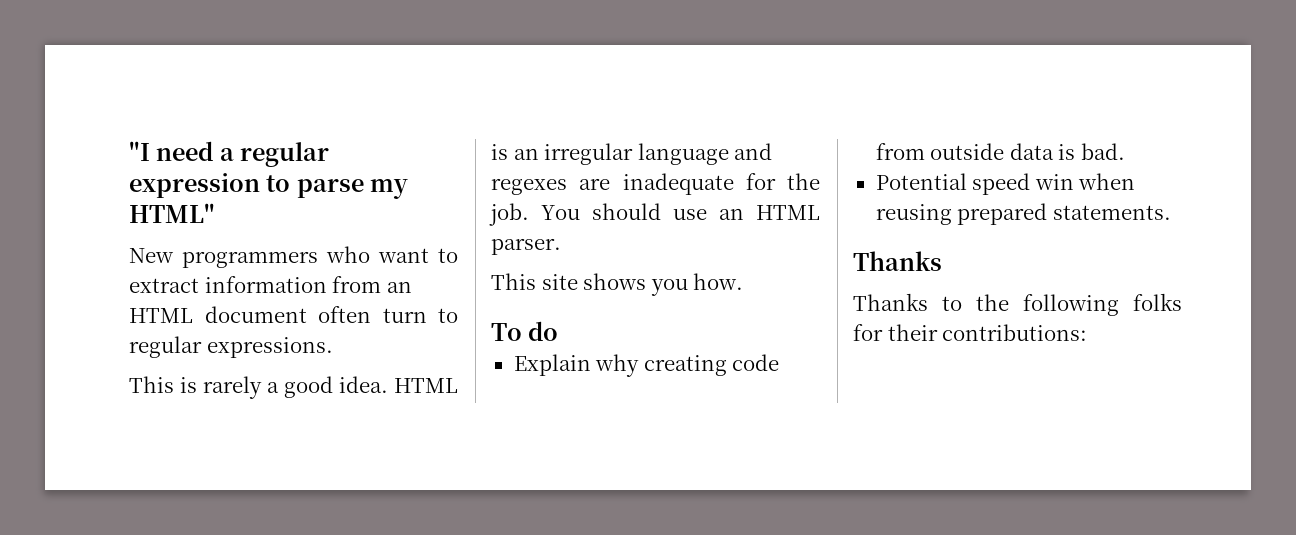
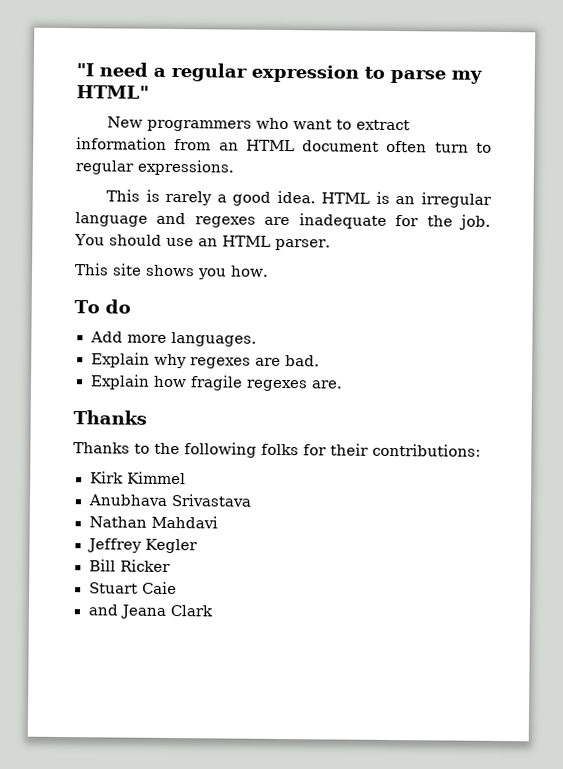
+ Add more languages.
- Explain why creating code from outside data is bad.
- Potential speed win when reusing prepared statements.
+ Explain why regexes are bad.
+ Explain how fragile regexes are.
+ Kirk Kimmel
+ Anubhava Srivastava
+ Nathan Mahdavi
+ Jeffrey Kegler
+ Bill Ricker
+ Stuart Caie
+ and Jeana Clark

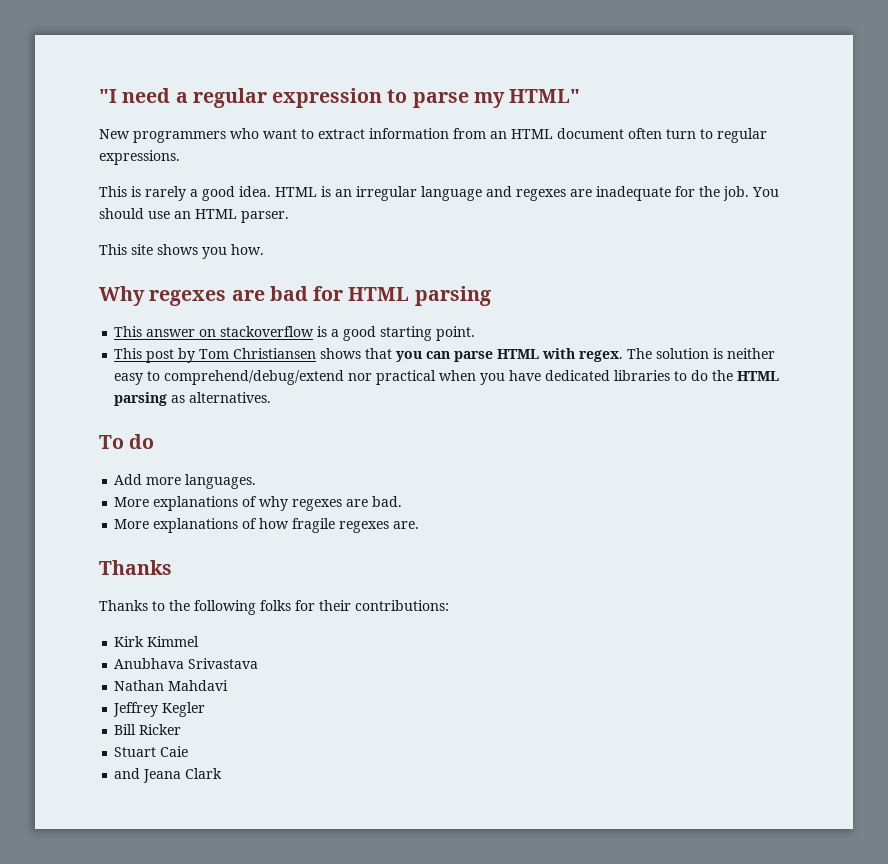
+ Why regexes are bad for HTML parsing
+ This answer on stackoverflow is a good starting point.
+ This post by Tom Christiansen shows that you can parse HTML with regex. The solution is neither easy to comprehend/debug/extend nor practical when you have dedicated libraries to do the HTML parsing as alternatives.
- Explain why regexes are bad.
+ More explanations of why regexes are bad.
- Explain how fragile regexes are.
+ More explanations of how fragile regexes are.

